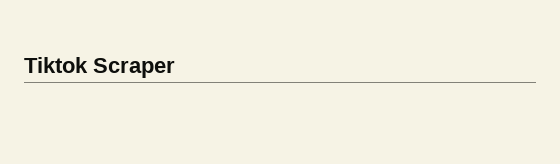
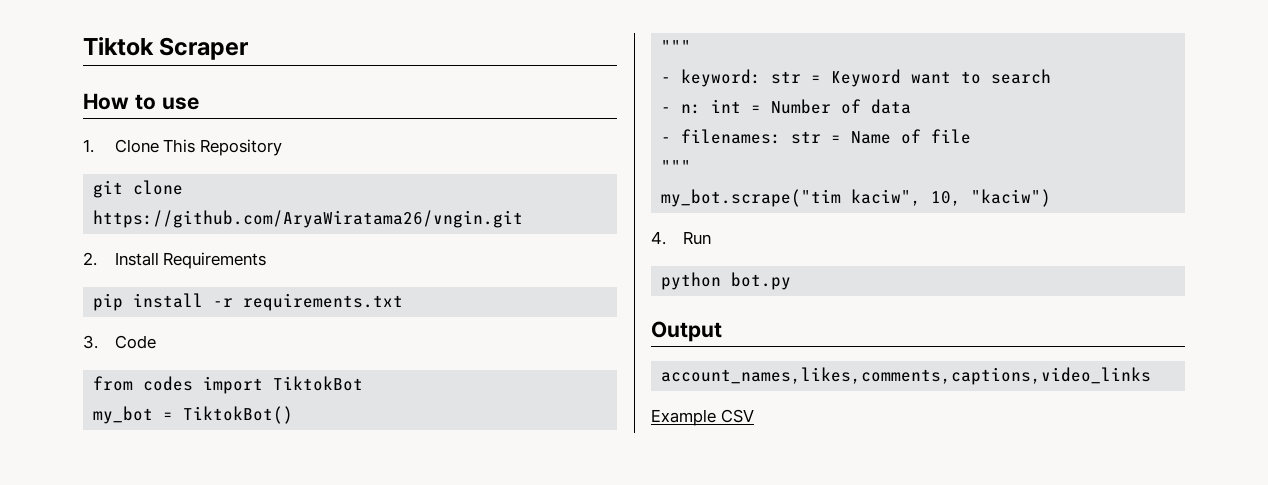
+ How to use
+ 1. Clone This Repository
+ git clone https://github.com/AryaWiratama26/vngin.git
+ 2. Install Requirements
+ pip install -r requirements.txt
+ 3. Code
+ from codes import TiktokBot
+ my_bot = TiktokBot()
+ """
+ - keyword: str = Keyword want to search
+ - n: int = Number of data
+ - filenames: str = Name of file
+ """
+ my_bot.scrape("tim kaciw", 10, "kaciw")
+ 4. Run
+ python bot.py
+ Output
+ account_names,likes,comments,captions,video_links
+ Example CSV

